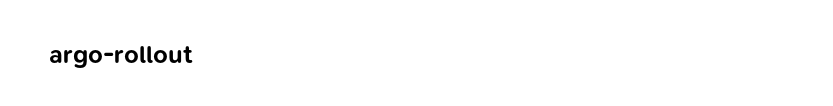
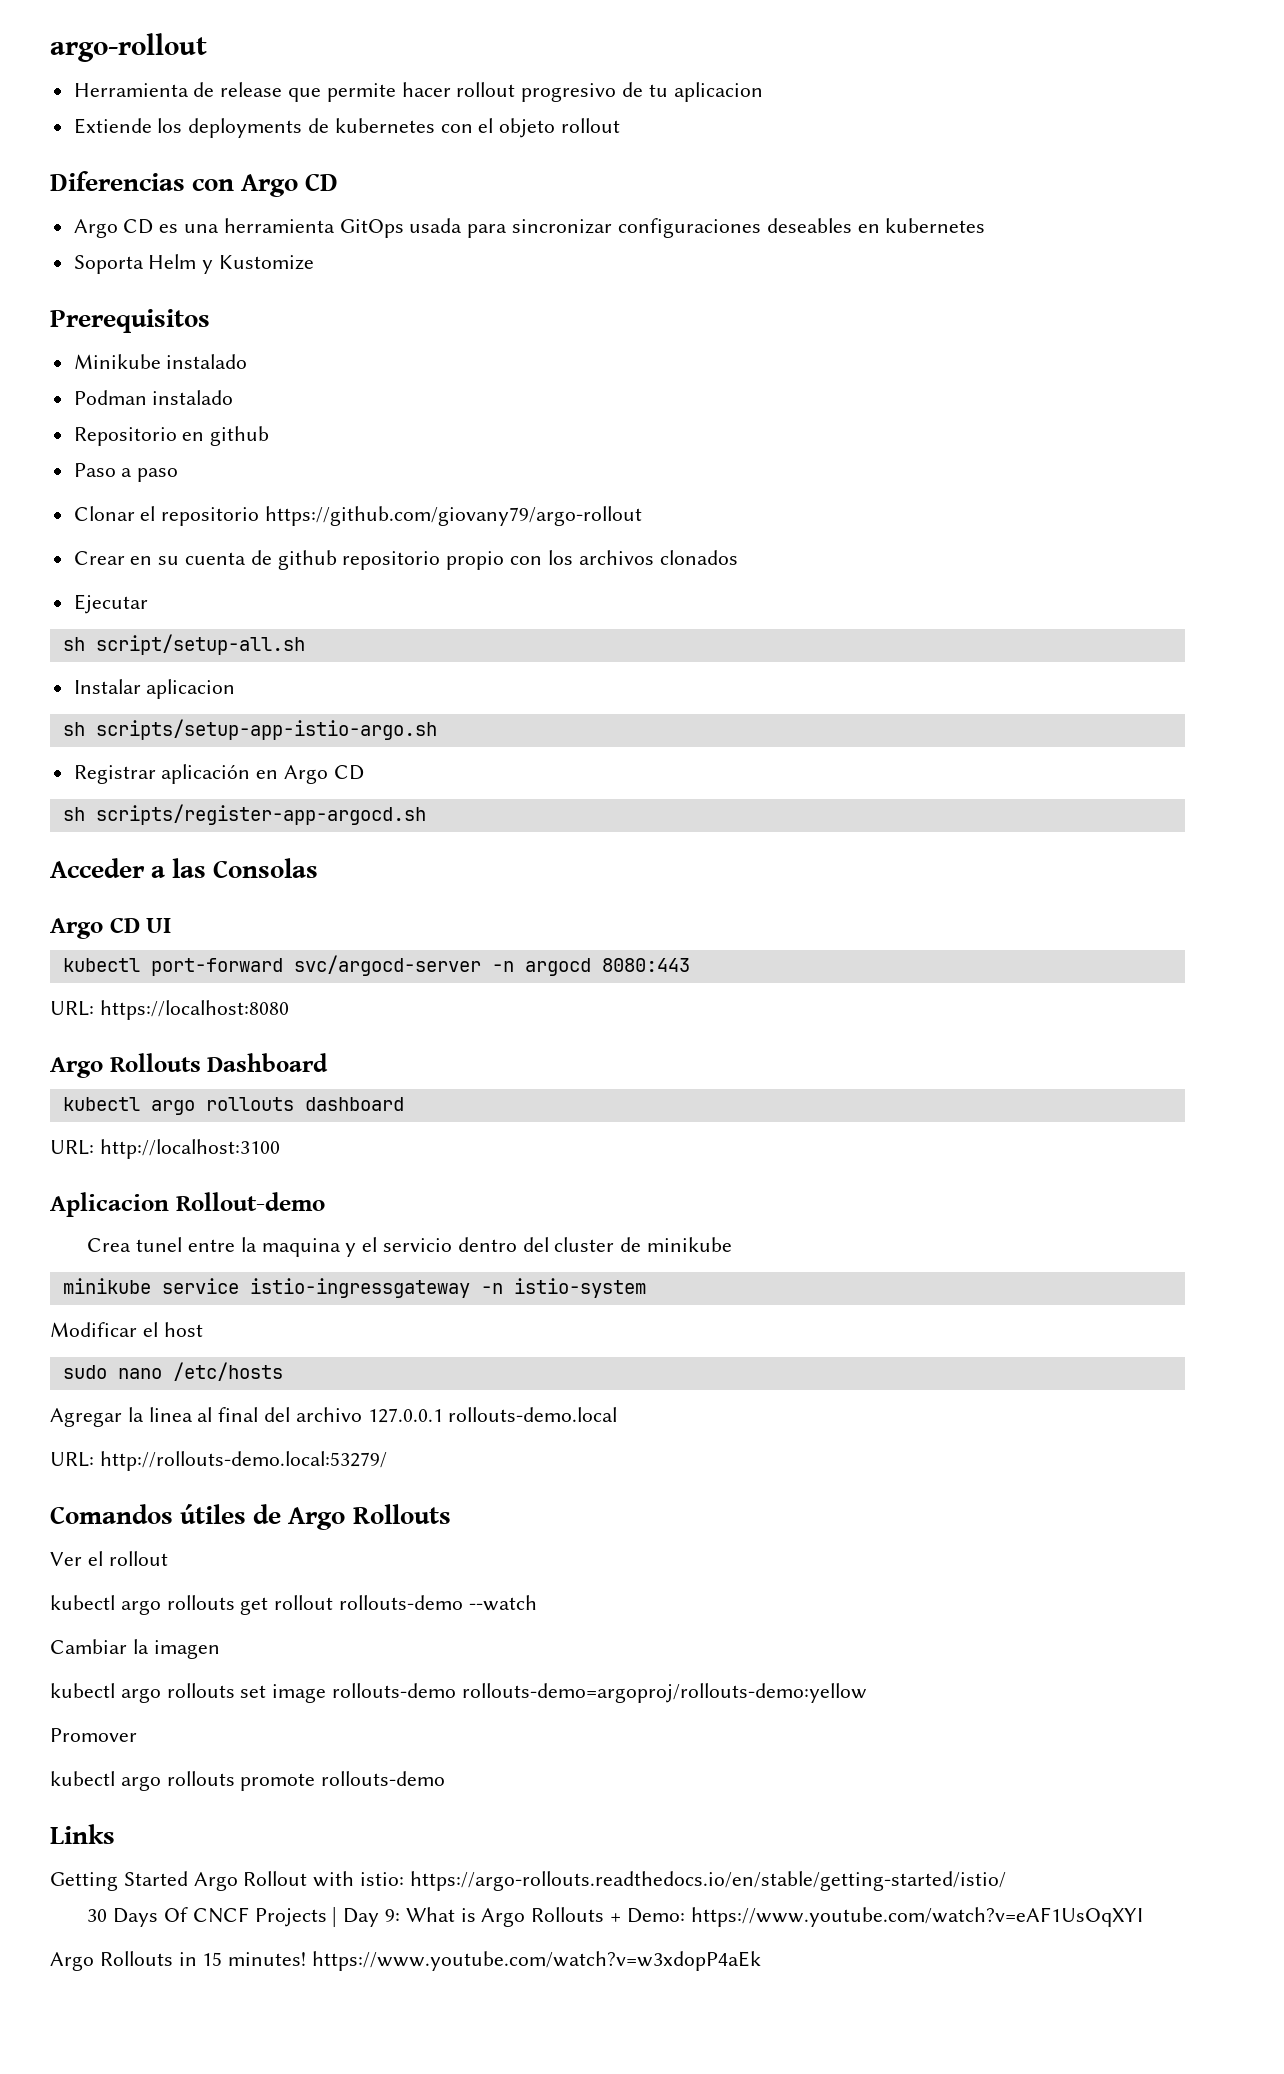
+ Herramienta de release que permite hacer rollout progresivo de tu aplicacion
+ Extiende los deployments de kubernetes con el objeto rollout
+ Diferencias con Argo CD
+ Argo CD es una herramienta GitOps usada para sincronizar configuraciones deseables en kubernetes
+ Soporta Helm y Kustomize
+ Prerequisitos
+ Minikube instalado
+ Podman instalado
+ Repositorio en github
+ Paso a paso
+ Clonar el repositorio https://github.com/giovany79/argo-rollout
+ Crear en su cuenta de github repositorio propio con los archivos clonados
+ Ejecutar
+ sh script/setup-all.sh
+ Instalar aplicacion
+ sh scripts/setup-app-istio-argo.sh
+ Registrar aplicación en Argo CD
+ sh scripts/register-app-argocd.sh
+ Acceder a las Consolas
+ Argo CD UI
+ kubectl port-forward svc/argocd-server -n argocd 8080:443
+ URL: https://localhost:8080
+ Argo Rollouts Dashboard
+ kubectl argo rollouts dashboard
+ URL: http://localhost:3100
+ Aplicacion Rollout-demo
+ Crea tunel entre la maquina y el servicio dentro del cluster de minikube
+ minikube service istio-ingressgateway -n istio-system
+ Modificar el host
+ sudo nano /etc/hosts
+ Agregar la linea al final del archivo 127.0.0.1 rollouts-demo.local
+ URL: http://rollouts-demo.local:53279/
+ Comandos útiles de Argo Rollouts
+ Ver el rollout
+ kubectl argo rollouts get rollout rollouts-demo --watch
+ Cambiar la imagen
+ kubectl argo rollouts set image rollouts-demo rollouts-demo=argoproj/rollouts-demo:yellow
+ Promover
+ kubectl argo rollouts promote rollouts-demo
+ Links
+ Getting Started Argo Rollout with istio: https://argo-rollouts.readthedocs.io/en/stable/getting-started/istio/
+ 30 Days Of CNCF Projects | Day 9: What is Argo Rollouts + Demo: https://www.youtube.com/watch?v=eAF1UsOqXYI
+ Argo Rollouts in 15 minutes! https://www.youtube.com/watch?v=w3xdopP4aEk

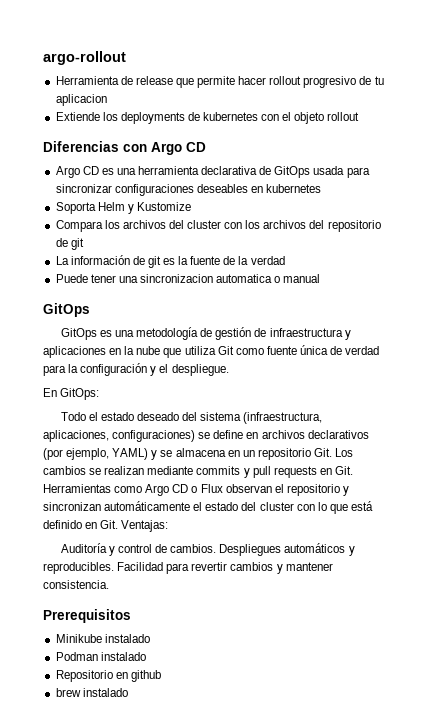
- Argo CD es una herramienta GitOps usada para sincronizar configuraciones deseables en kubernetes
+ Argo CD es una herramienta declarativa de GitOps usada para sincronizar configuraciones deseables en kubernetes
+ Compara los archivos del cluster con los archivos del repositorio de git
+ La información de git es la fuente de la verdad
+ Puede tener una sincronizacion automatica o manual
+ GitOps
+ GitOps es una metodología de gestión de infraestructura y aplicaciones en la nube que utiliza Git como fuente única de verdad para la configuración y el despliegue.
+ En GitOps:
+ Todo el estado deseado del sistema (infraestructura, aplicaciones, configuraciones) se define en archivos declarativos (por ejemplo, YAML) y se almacena en un repositorio Git. Los cambios se realizan mediante commits y pull requests en Git. Herramientas como Argo CD o Flux observan el repositorio y sincronizan automáticamente el estado del cluster con lo que está definido en Git. Ventajas:
+ Auditoría y control de cambios. Despliegues automáticos y reproducibles. Facilidad para revertir cambios y mantener consistencia.
- Paso a paso
- Clonar el repositorio https://github.com/giovany79/argo-rollout
- Crear en su cuenta de github repositorio propio con los archivos clonados
- Ejecutar
- sh script/setup-all.sh
- Instalar aplicacion
- sh scripts/setup-app-istio-argo.sh
- Registrar aplicación en Argo CD
- sh scripts/register-app-argocd.sh
- Acceder a las Consolas
- Argo CD UI
- kubectl port-forward svc/argocd-server -n argocd 8080:443
- URL: https://localhost:8080
- Argo Rollouts Dashboard
- kubectl argo rollouts dashboard
- URL: http://localhost:3100
- Aplicacion Rollout-demo
- Crea tunel entre la maquina y el servicio dentro del cluster de minikube
- minikube service istio-ingressgateway -n istio-system
- Modificar el host
- sudo nano /etc/hosts
- Agregar la linea al final del archivo 127.0.0.1 rollouts-demo.local
- URL: http://rollouts-demo.local:53279/
- Comandos útiles de Argo Rollouts
- Ver el rollout
- kubectl argo rollouts get rollout rollouts-demo --watch
- Cambiar la imagen
- kubectl argo rollouts set image rollouts-demo rollouts-demo=argoproj/rollouts-demo:yellow
- Promover
- kubectl argo rollouts promote rollouts-demo
- Links
- Getting Started Argo Rollout with istio: https://argo-rollouts.readthedocs.io/en/stable/getting-started/istio/
- 30 Days Of CNCF Projects | Day 9: What is Argo Rollouts + Demo: https://www.youtube.com/watch?v=eAF1UsOqXYI
- Argo Rollouts in 15 minutes! https://www.youtube.com/watch?v=w3xdopP4aEk
+ brew instalado

